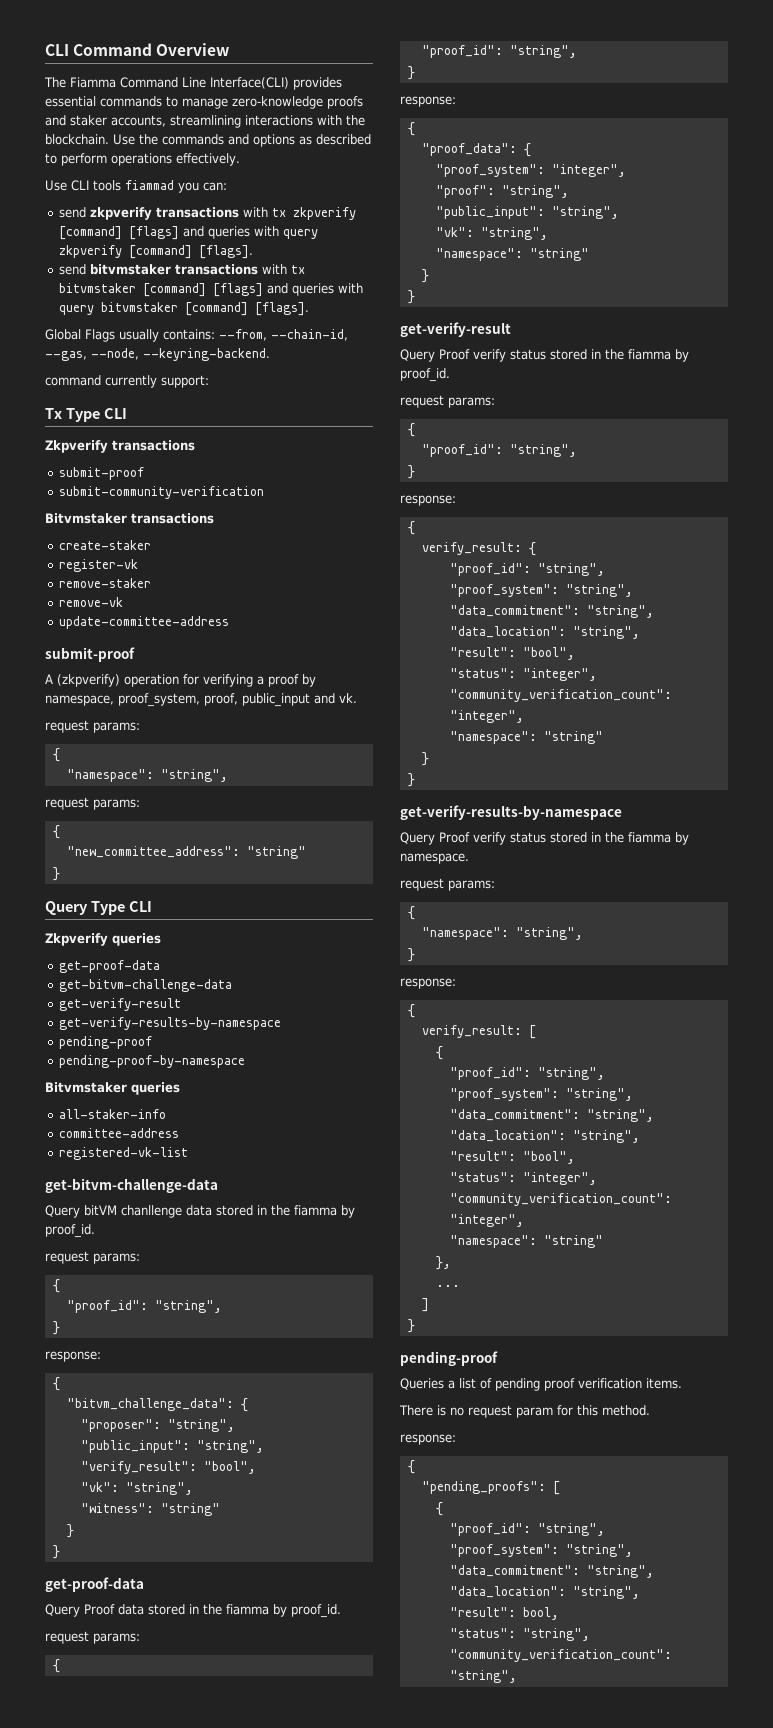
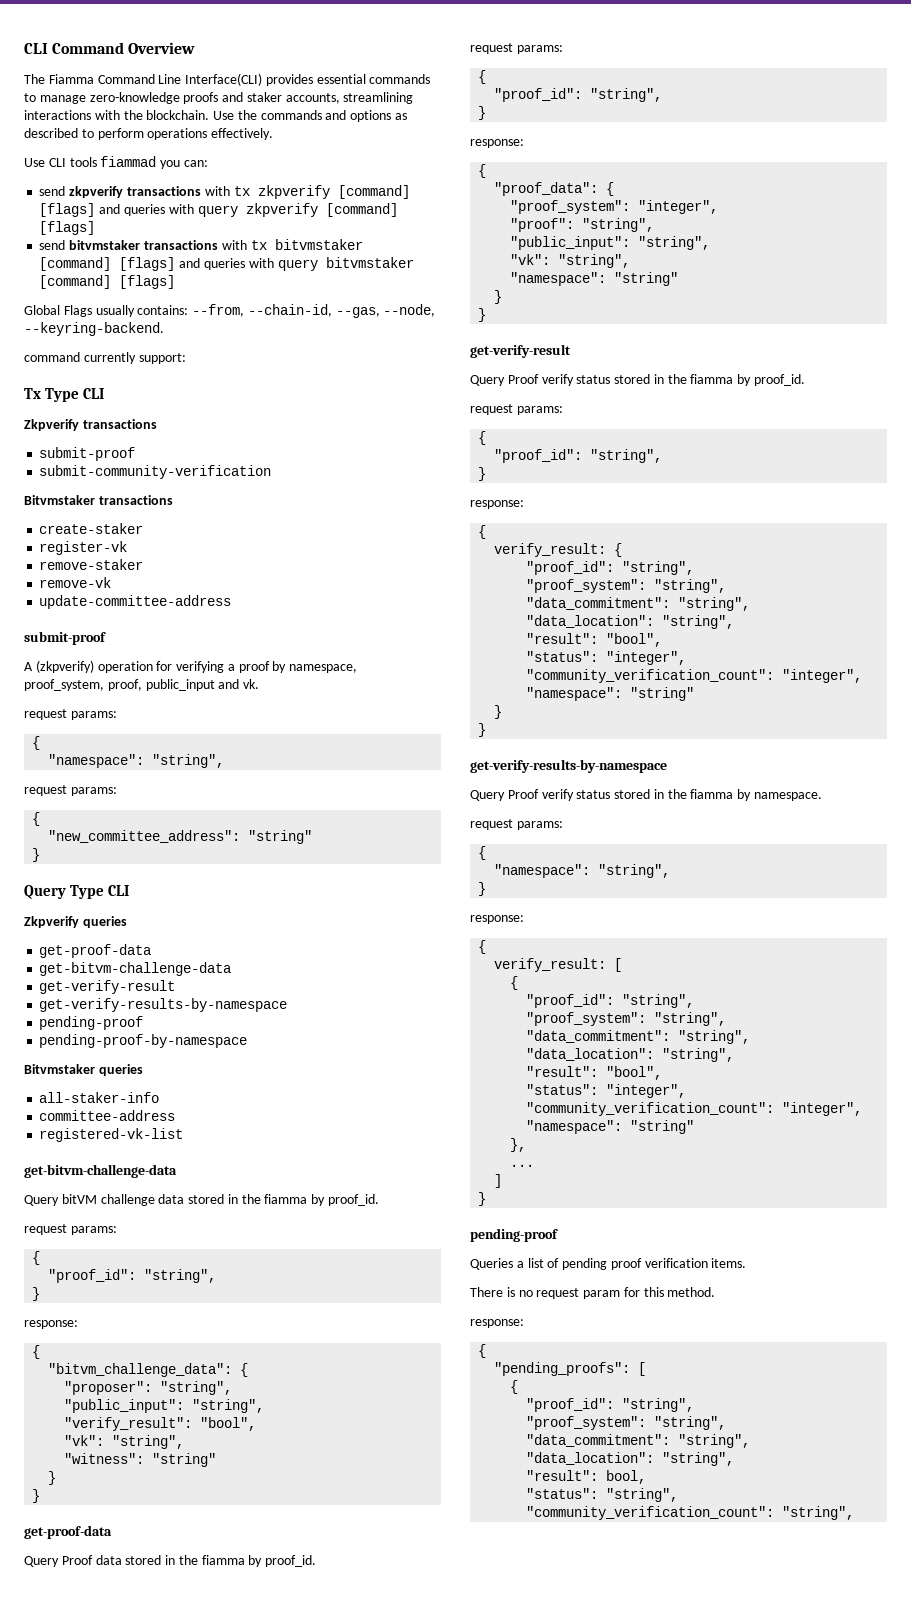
- send zkpverify transactions with tx zkpverify [command] [flags] and queries with query zkpverify [command] [flags].
+ send zkpverify transactions with tx zkpverify [command] [flags] and queries with query zkpverify [command] [flags]
- send bitvmstaker transactions with tx bitvmstaker [command] [flags] and queries with query bitvmstaker [command] [flags].
+ send bitvmstaker transactions with tx bitvmstaker [command] [flags] and queries with query bitvmstaker [command] [flags]
- Query bitVM chanllenge data stored in the fiamma by proof_id.
+ Query bitVM challenge data stored in the fiamma by proof_id.

